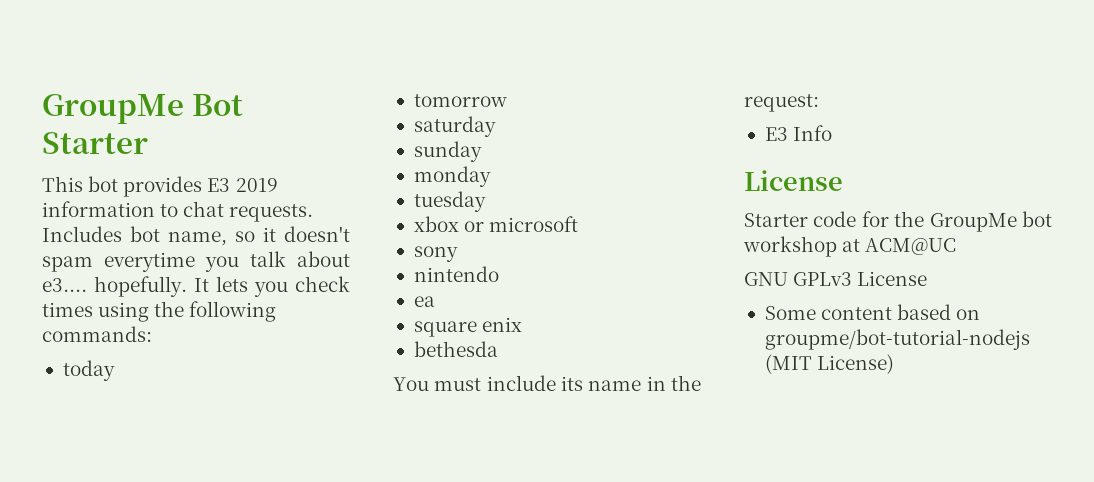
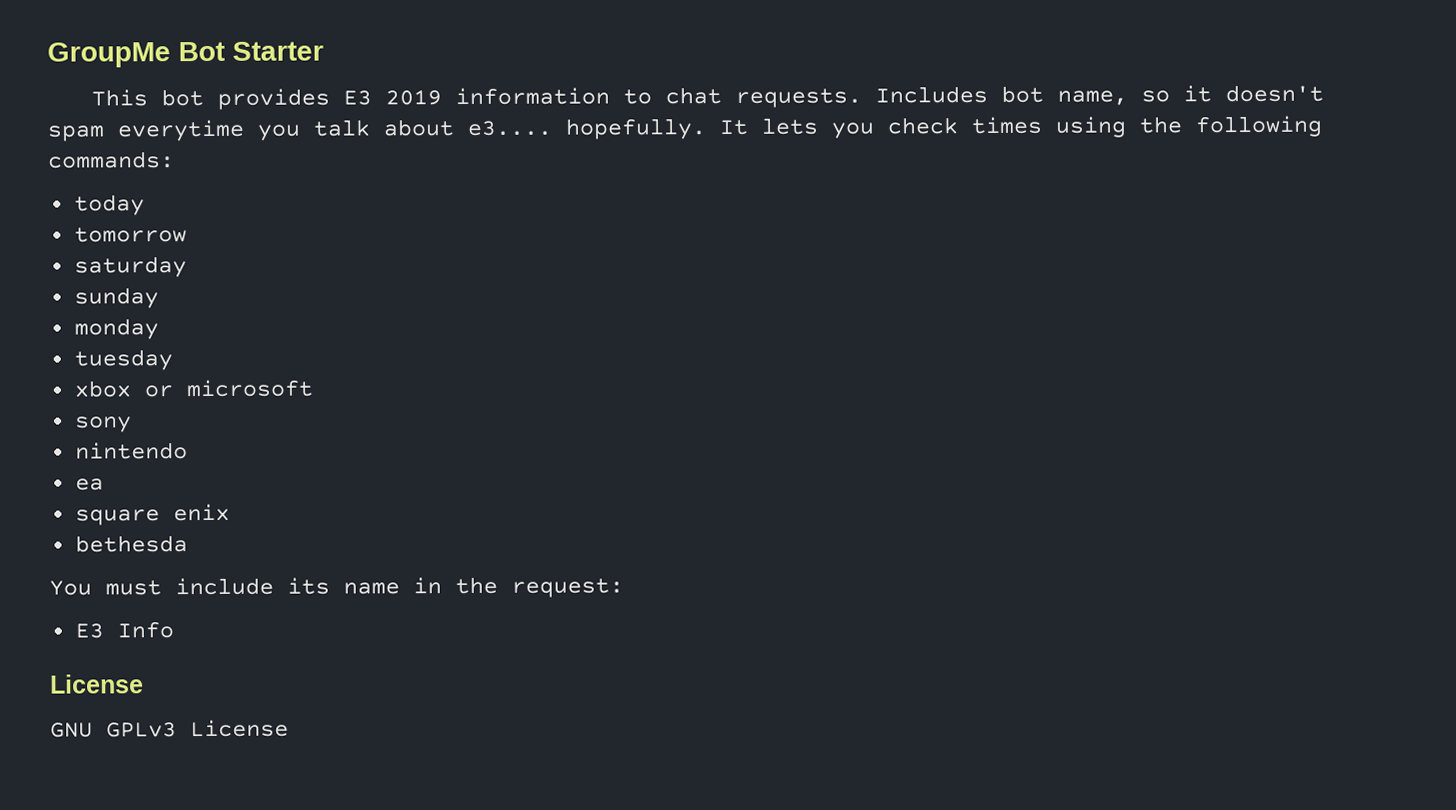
- Starter code for the GroupMe bot workshop at ACM@UC
  GNU GPLv3 License
- Some content based on groupme/bot-tutorial-nodejs (MIT License)

